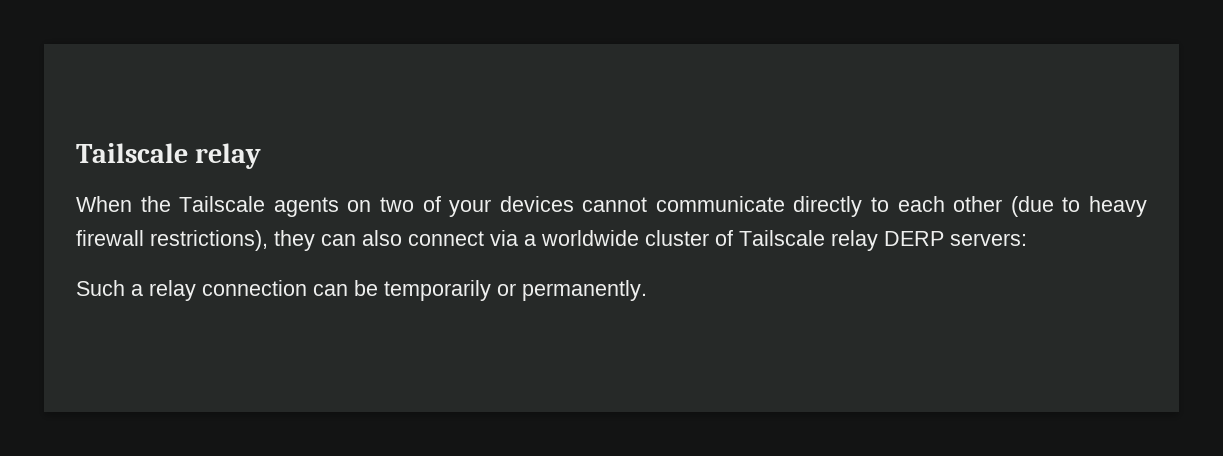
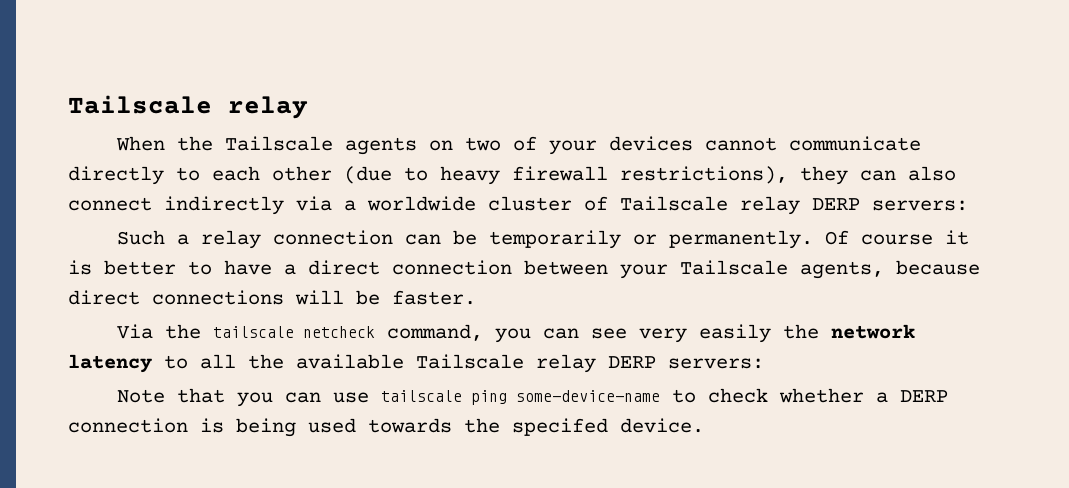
- When the Tailscale agents on two of your devices cannot communicate directly to each other (due to heavy firewall restrictions), they can also connect via a worldwide cluster of Tailscale relay DERP servers:
+ When the Tailscale agents on two of your devices cannot communicate directly to each other (due to heavy firewall restrictions), they can also connect indirectly via a worldwide cluster of Tailscale relay DERP servers:
+ Of course it is better to have a direct connection between your Tailscale agents, because direct connections will be faster.
+ Via the tailscale netcheck command, you can see very easily the network latency to all the available Tailscale relay DERP servers:
+ Note that you can use tailscale ping some-device-name to check whether a DERP connection is being used towards the specifed device.

